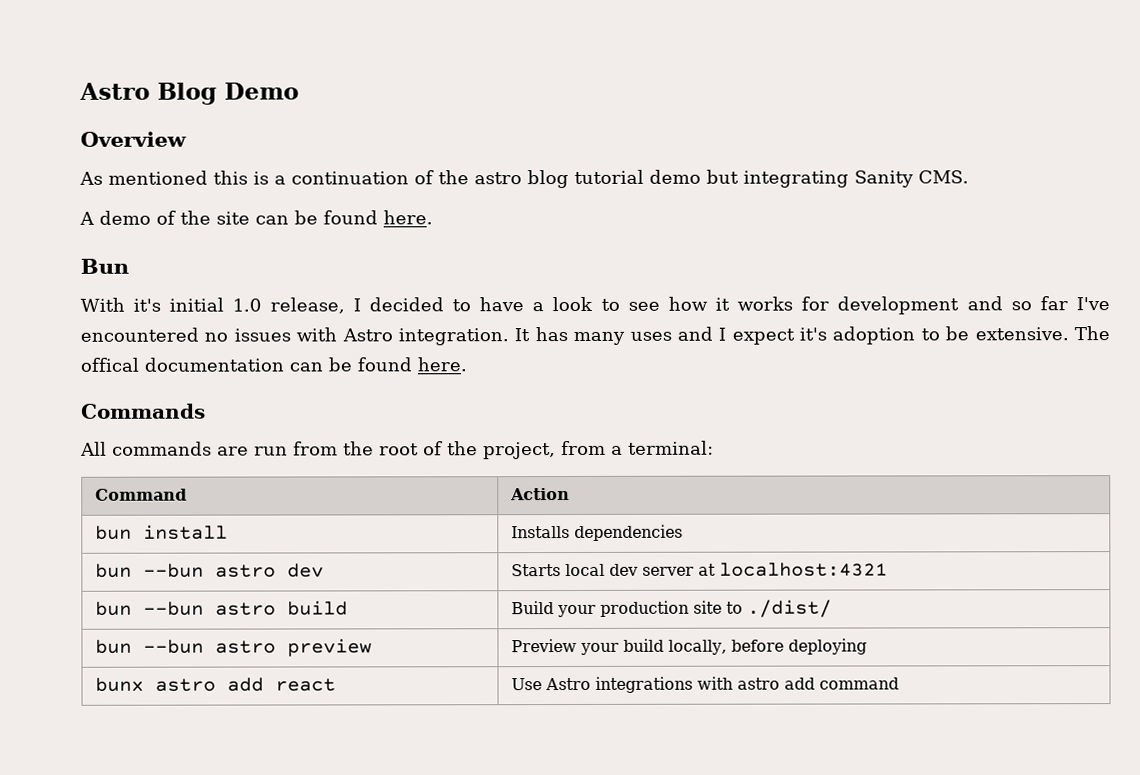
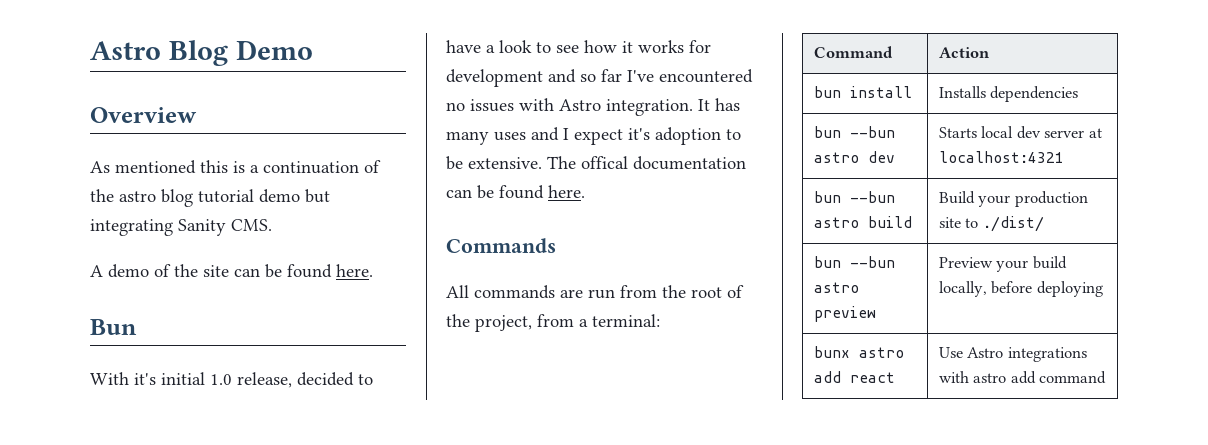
- With it's initial 1.0 release, I decided to have a look to see how it works for development and so far I've encountered no issues with Astro integration.
+ With it's initial 1.0 release, decided to have a look to see how it works for development and so far I've encountered no issues with Astro integration.

